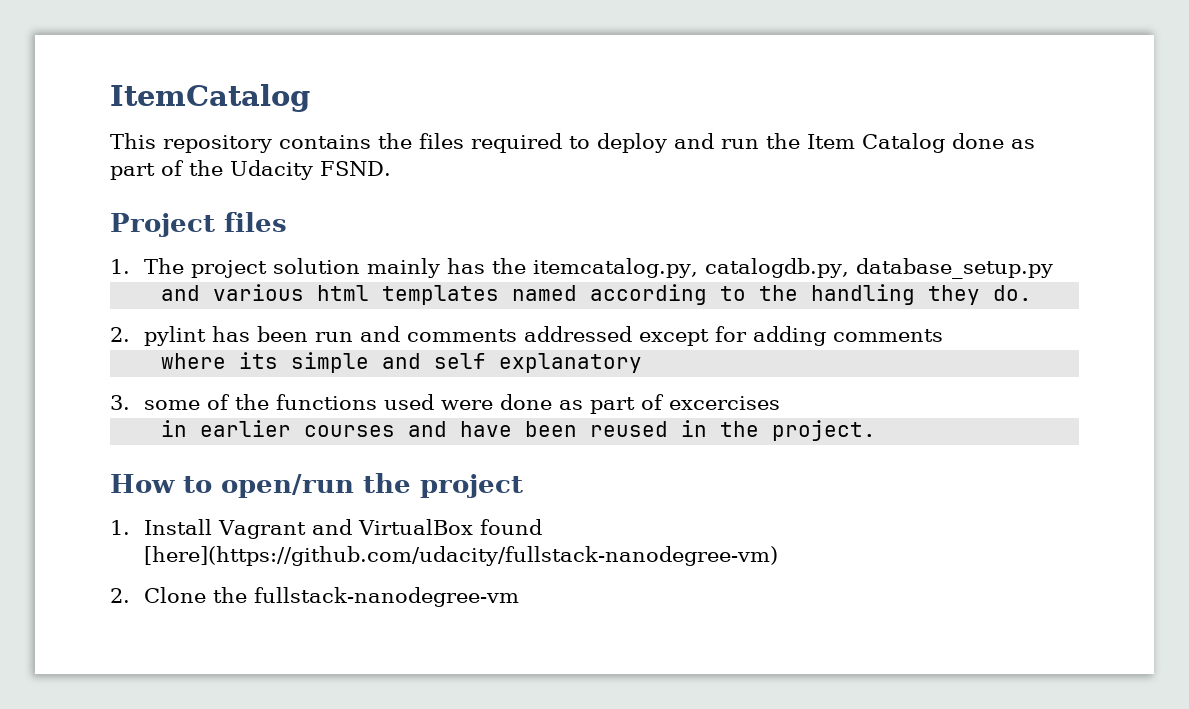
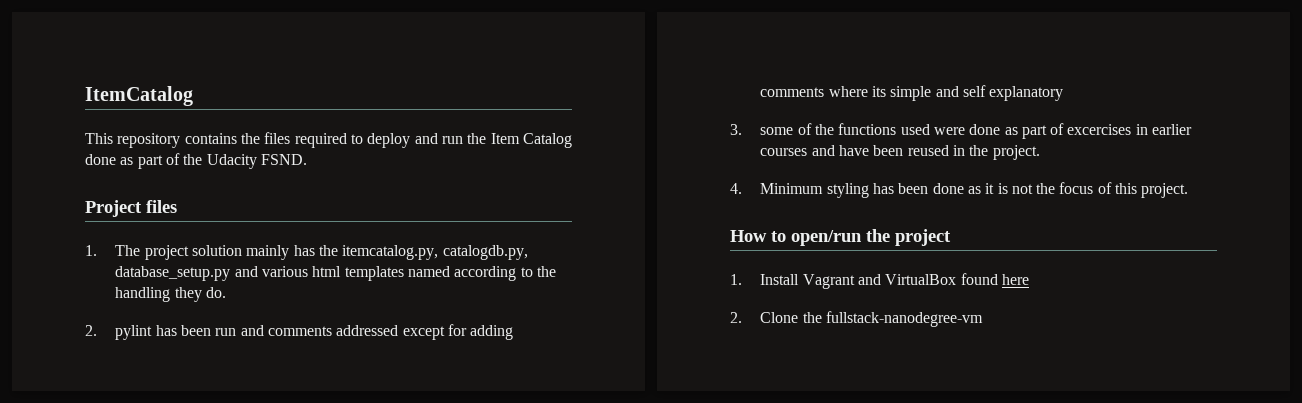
- 1. The project solution mainly has the itemcatalog.py, catalogdb.py, database_setup.py
- and various html templates named according to the handling they do.
+ 1. The project solution mainly has the itemcatalog.py, catalogdb.py, database_setup.py and various html templates named according to the handling they do.
- 2. pylint has been run and comments addressed except for adding comments
- where its simple and self explanatory
+ 2. pylint has been run and comments addressed except for adding comments where its simple and self explanatory
- 3. some of the functions used were done as part of excercises
- in earlier courses and have been reused in the project.
+ 3. some of the functions used were done as part of excercises in earlier courses and have been reused in the project.
+ 4. Minimum styling has been done as it is not the focus of this project.
- 1. Install Vagrant and VirtualBox found [here](https://github.com/udacity/fullstack-nanodegree-vm)
+ 1. Install Vagrant and VirtualBox found here

